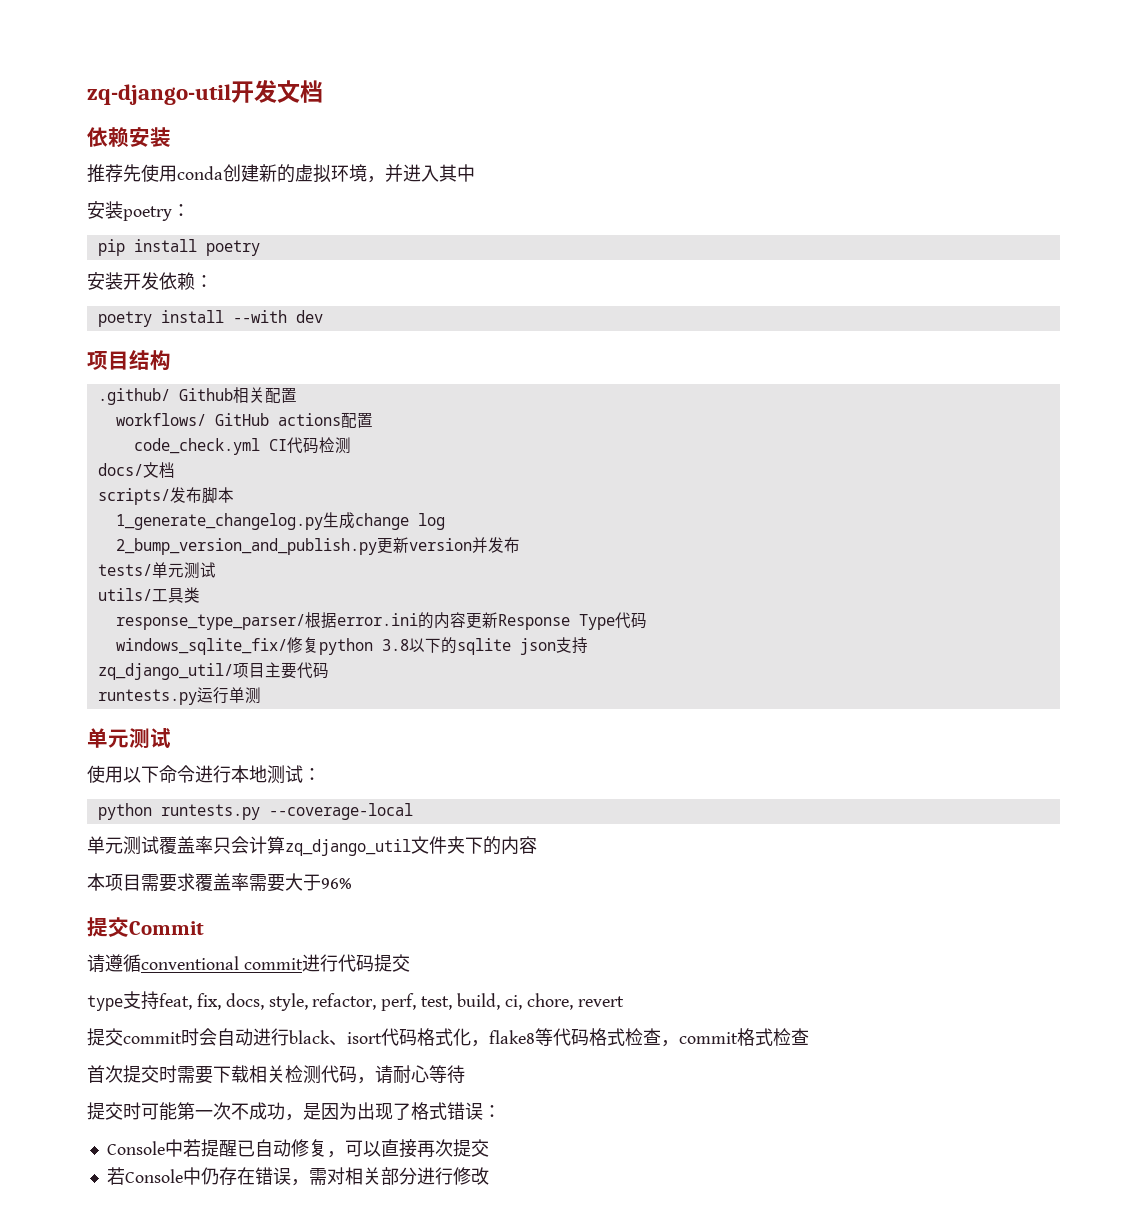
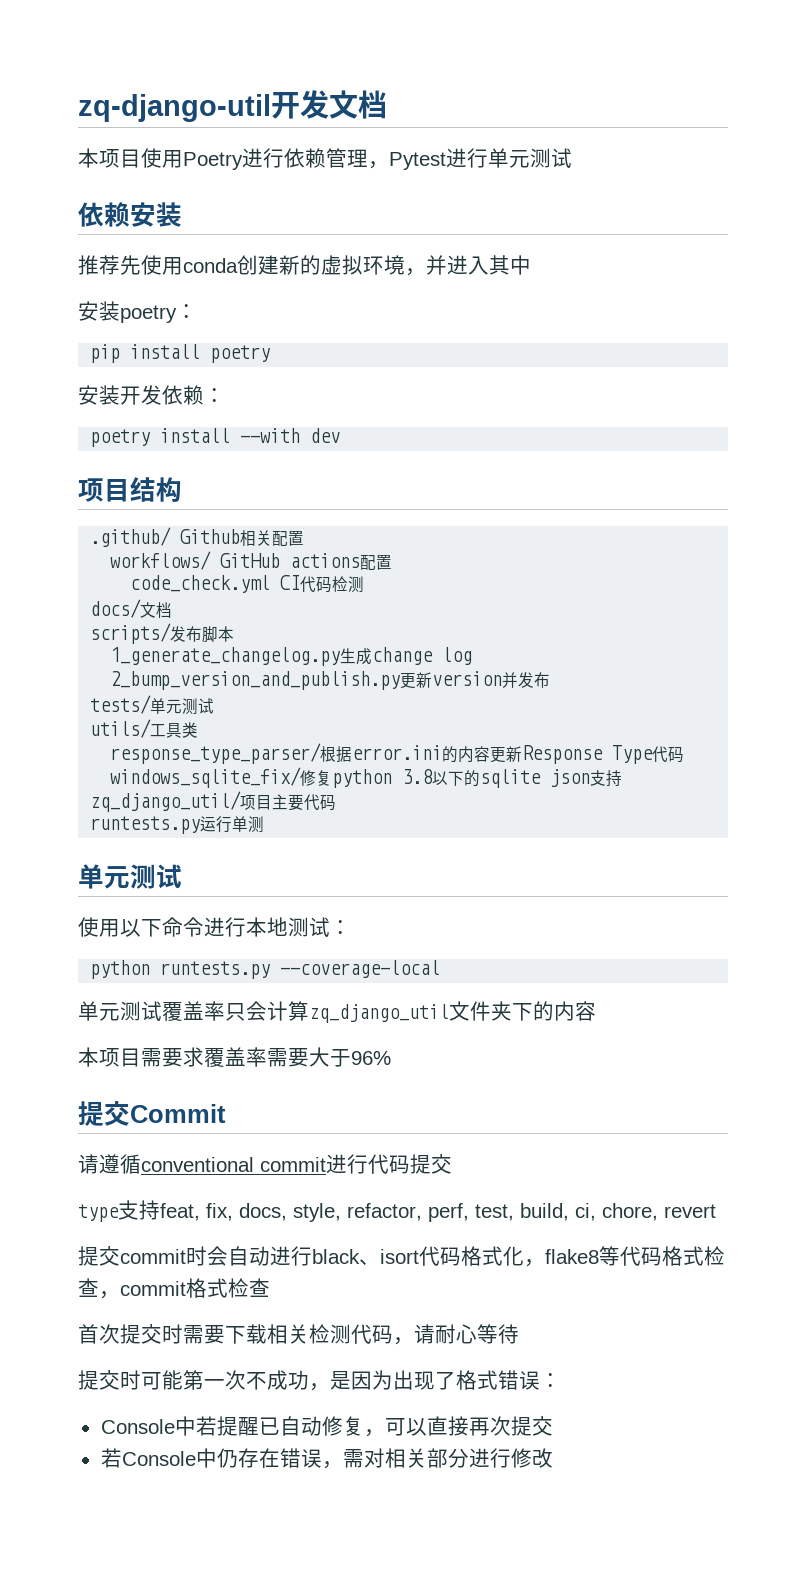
+ 本项目使用Poetry进行依赖管理，Pytest进行单元测试

